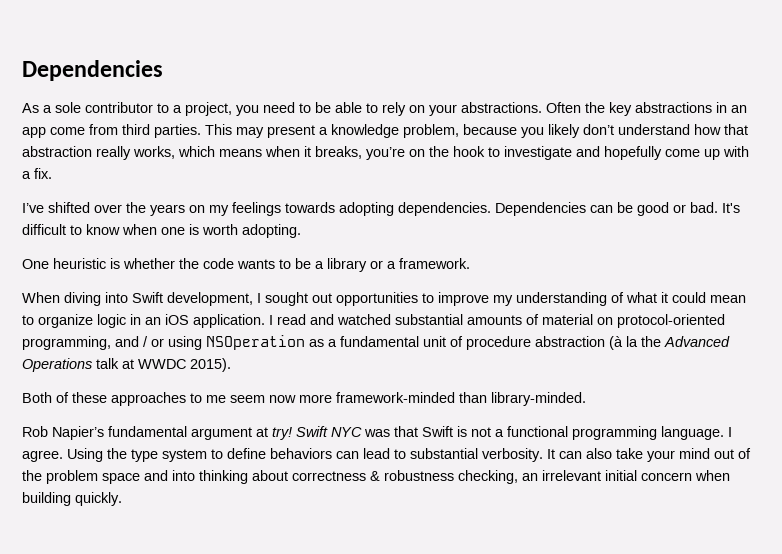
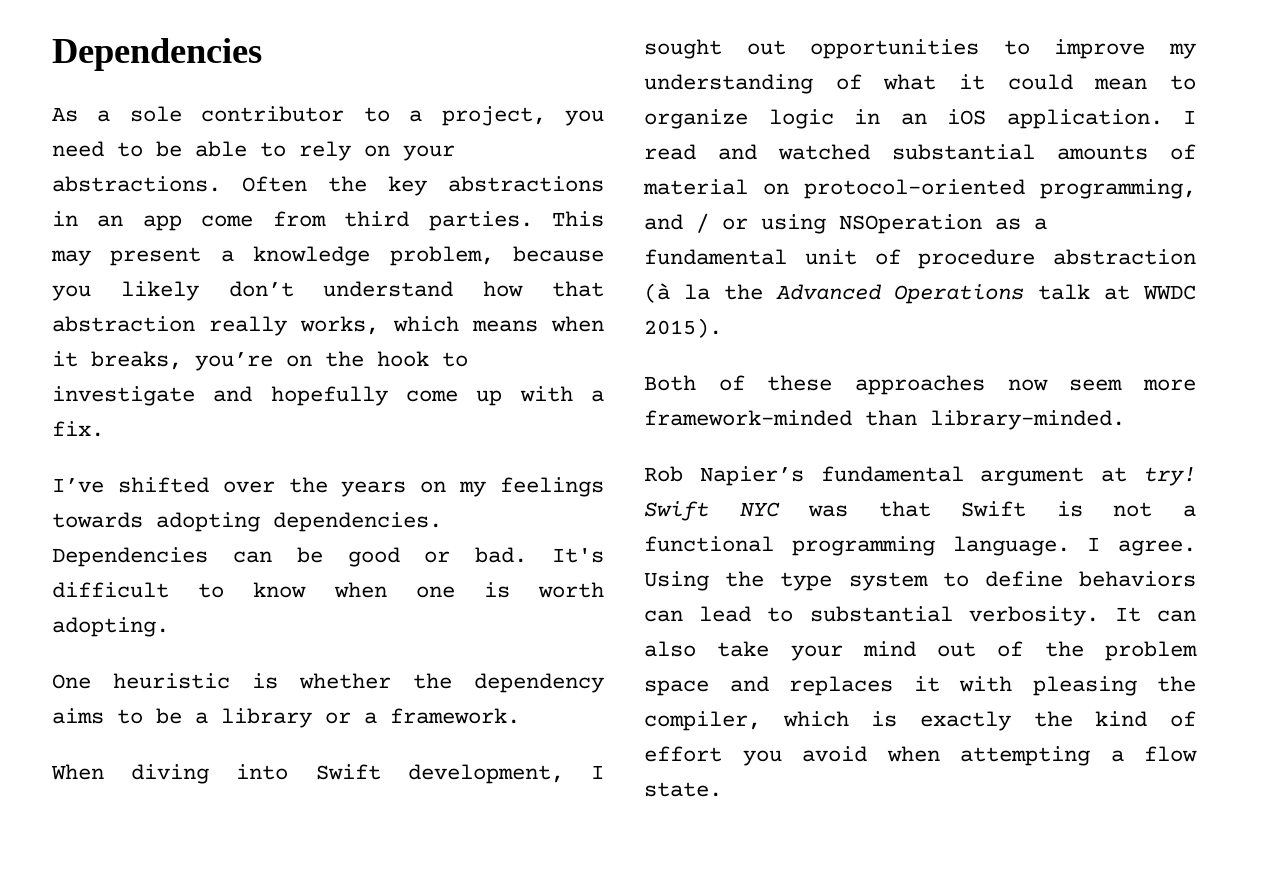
- One heuristic is whether the code wants to be a library or a framework.
+ One heuristic is whether the dependency aims to be a library or a framework.
- Both of these approaches to me seem now more framework-minded than library-minded.
+ Both of these approaches now seem more framework-minded than library-minded.
- It can also take your mind out of the problem space and into thinking about correctness & robustness checking, an irrelevant initial concern when building quickly.
+ It can also take your mind out of the problem space and replaces it with pleasing the compiler, which is exactly the kind of effort you avoid when attempting a flow state.

